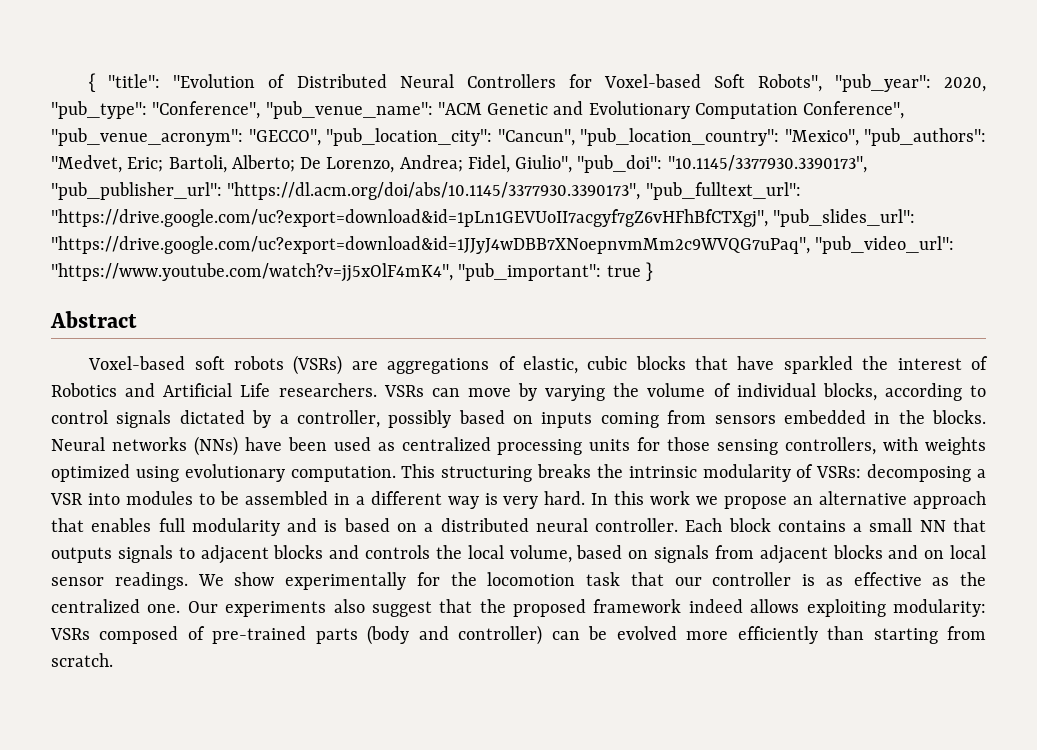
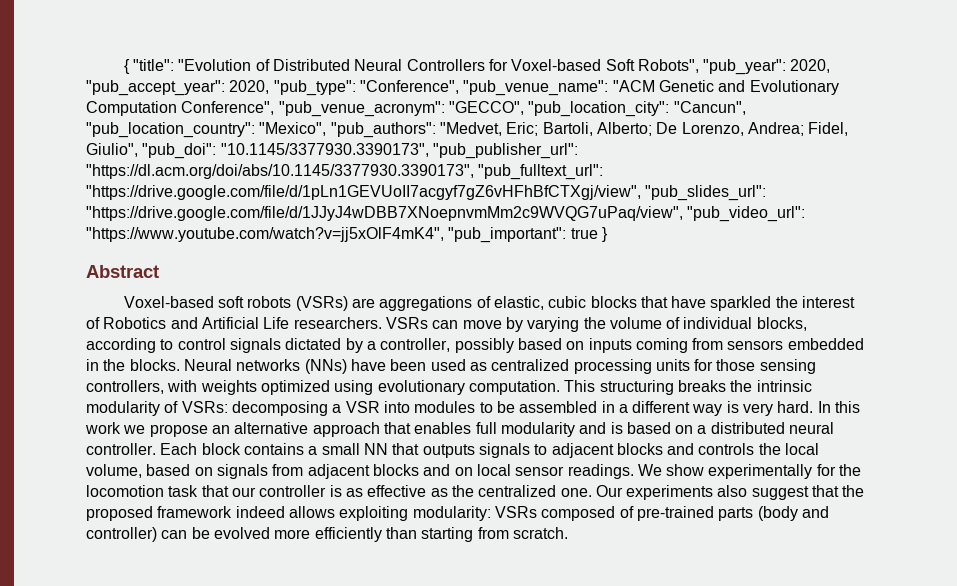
- { "title": "Evolution of Distributed Neural Controllers for Voxel-based Soft Robots", "pub_year": 2020, "pub_type": "Conference", "pub_venue_name": "ACM Genetic and Evolutionary Computation Conference", "pub_venue_acronym": "GECCO", "pub_location_city": "Cancun", "pub_location_country": "Mexico", "pub_authors": "Medvet, Eric; Bartoli, Alberto; De Lorenzo, Andrea; Fidel, Giulio", "pub_doi": "10.1145/3377930.3390173", "pub_publisher_url": "https://dl.acm.org/doi/abs/10.1145/3377930.3390173", "pub_fulltext_url": "https://drive.google.com/uc?export=download&id=1pLn1GEVUoII7acgyf7gZ6vHFhBfCTXgj", "pub_slides_url": "https://drive.google.com/uc?export=download&id=1JJyJ4wDBB7XNoepnvmMm2c9WVQG7uPaq", "pub_video_url": "https://www.youtube.com/watch?v=jj5xOlF4mK4", "pub_important": true }
+ { "title": "Evolution of Distributed Neural Controllers for Voxel-based Soft Robots", "pub_year": 2020, "pub_accept_year": 2020, "pub_type": "Conference", "pub_venue_name": "ACM Genetic and Evolutionary Computation Conference", "pub_venue_acronym": "GECCO", "pub_location_city": "Cancun", "pub_location_country": "Mexico", "pub_authors": "Medvet, Eric; Bartoli, Alberto; De Lorenzo, Andrea; Fidel, Giulio", "pub_doi": "10.1145/3377930.3390173", "pub_publisher_url": "https://dl.acm.org/doi/abs/10.1145/3377930.3390173", "pub_fulltext_url": "https://drive.google.com/file/d/1pLn1GEVUoII7acgyf7gZ6vHFhBfCTXgj/view", "pub_slides_url": "https://drive.google.com/file/d/1JJyJ4wDBB7XNoepnvmMm2c9WVQG7uPaq/view", "pub_video_url": "https://www.youtube.com/watch?v=jj5xOlF4mK4", "pub_important": true }

